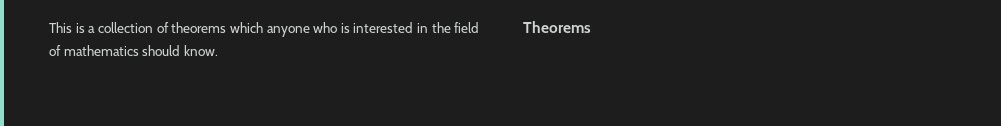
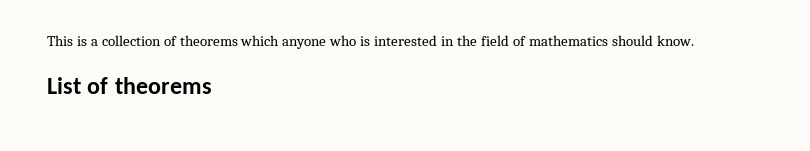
- Theorems
+ List of theorems

